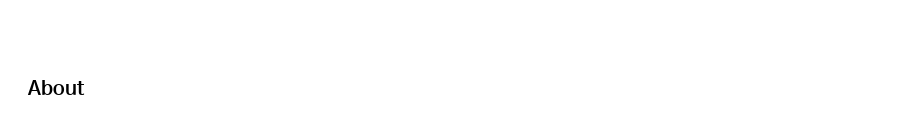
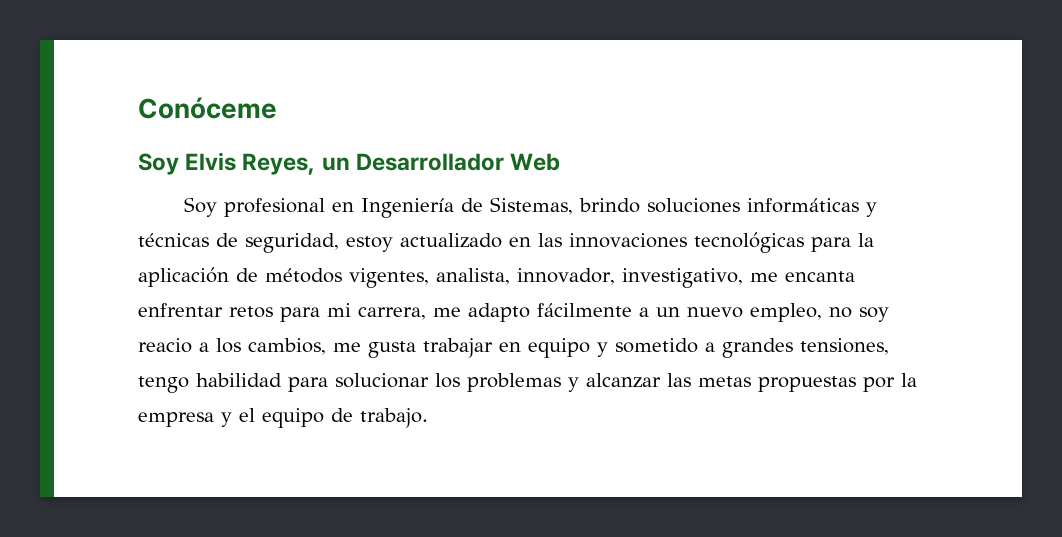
- About
+ Conóceme
+ Soy Elvis Reyes, un Desarrollador Web
+ Soy profesional en Ingeniería de Sistemas, brindo soluciones informáticas y técnicas de seguridad, estoy actualizado en las innovaciones tecnológicas para la aplicación de métodos vigentes, analista, innovador, investigativo, me encanta enfrentar retos para mi carrera, me adapto fácilmente a un nuevo empleo, no soy reacio a los cambios, me gusta trabajar en equipo y sometido a grandes tensiones, tengo habilidad para solucionar los problemas y alcanzar las metas propuestas por la empresa y el equipo de trabajo.

